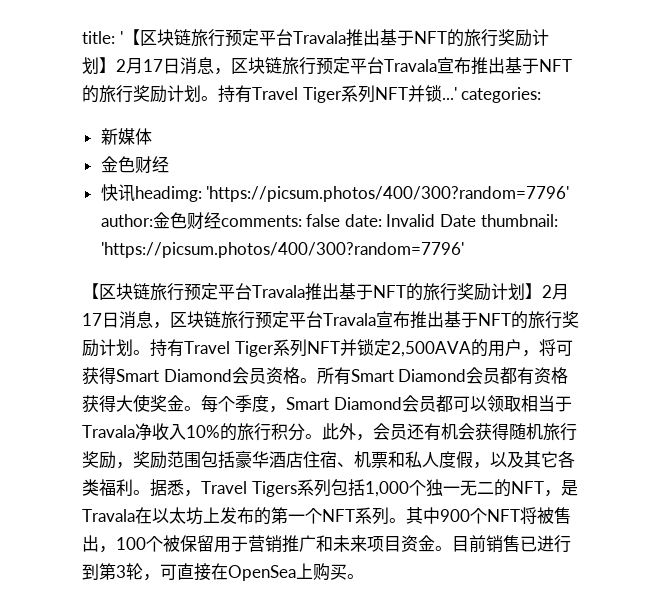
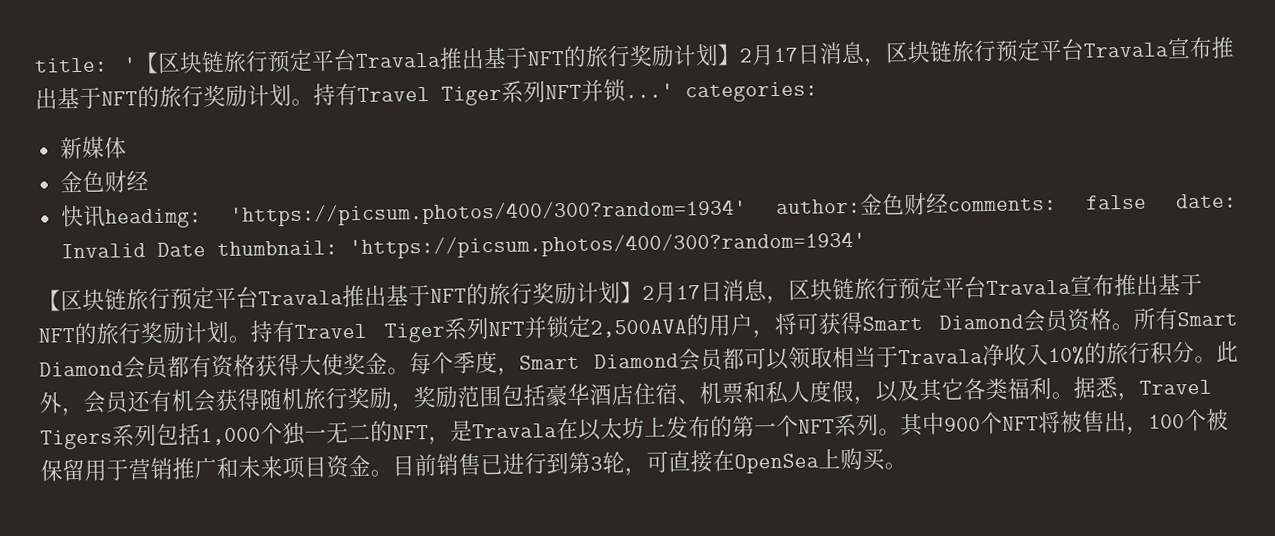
- 快讯headimg: 'https://picsum.photos/400/300?random=7796' author:金色财经comments: false date: Invalid Date thumbnail: 'https://picsum.photos/400/300?random=7796'
+ 快讯headimg: 'https://picsum.photos/400/300?random=1934' author:金色财经comments: false date: Invalid Date thumbnail: 'https://picsum.photos/400/300?random=1934'

